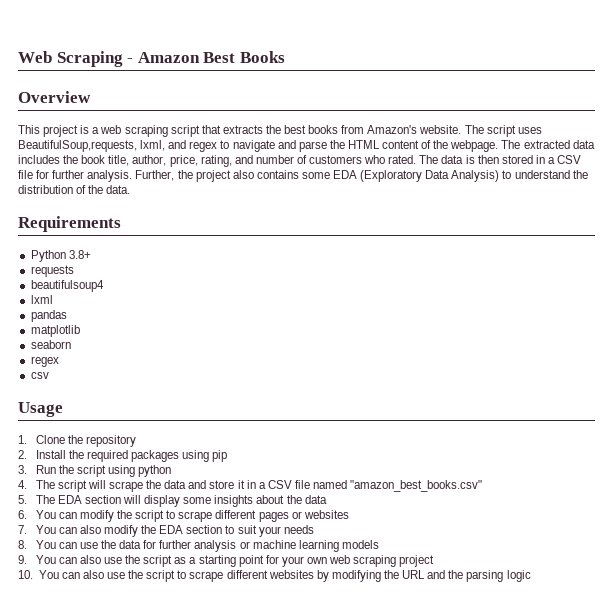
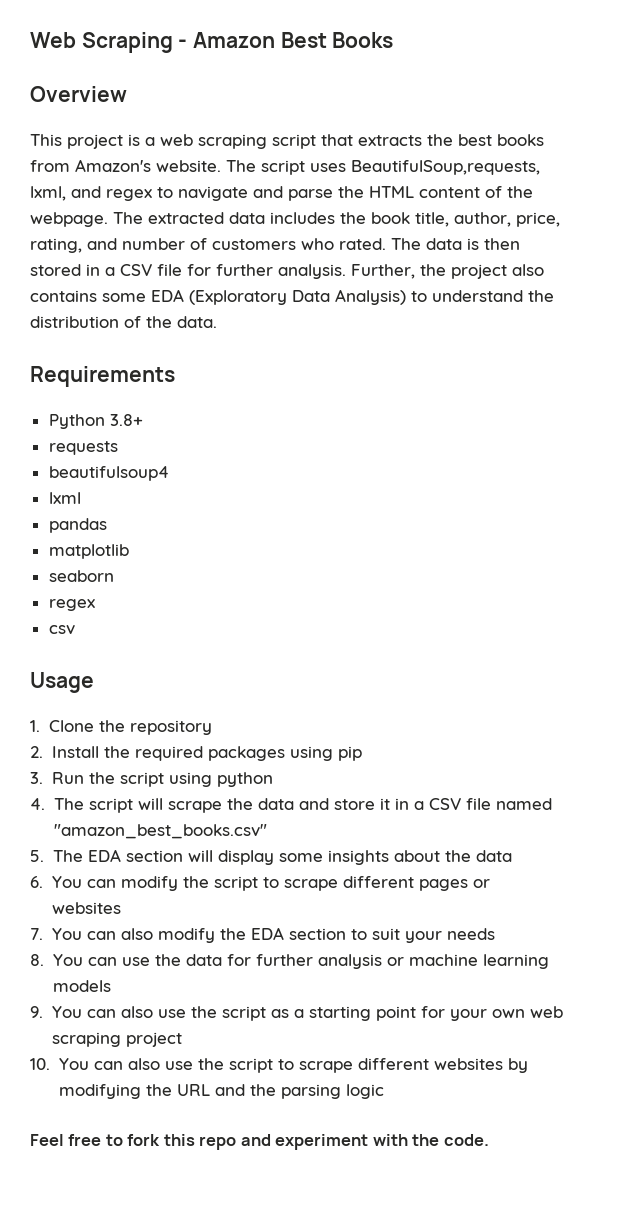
+ Feel free to fork this repo and experiment with the code.

